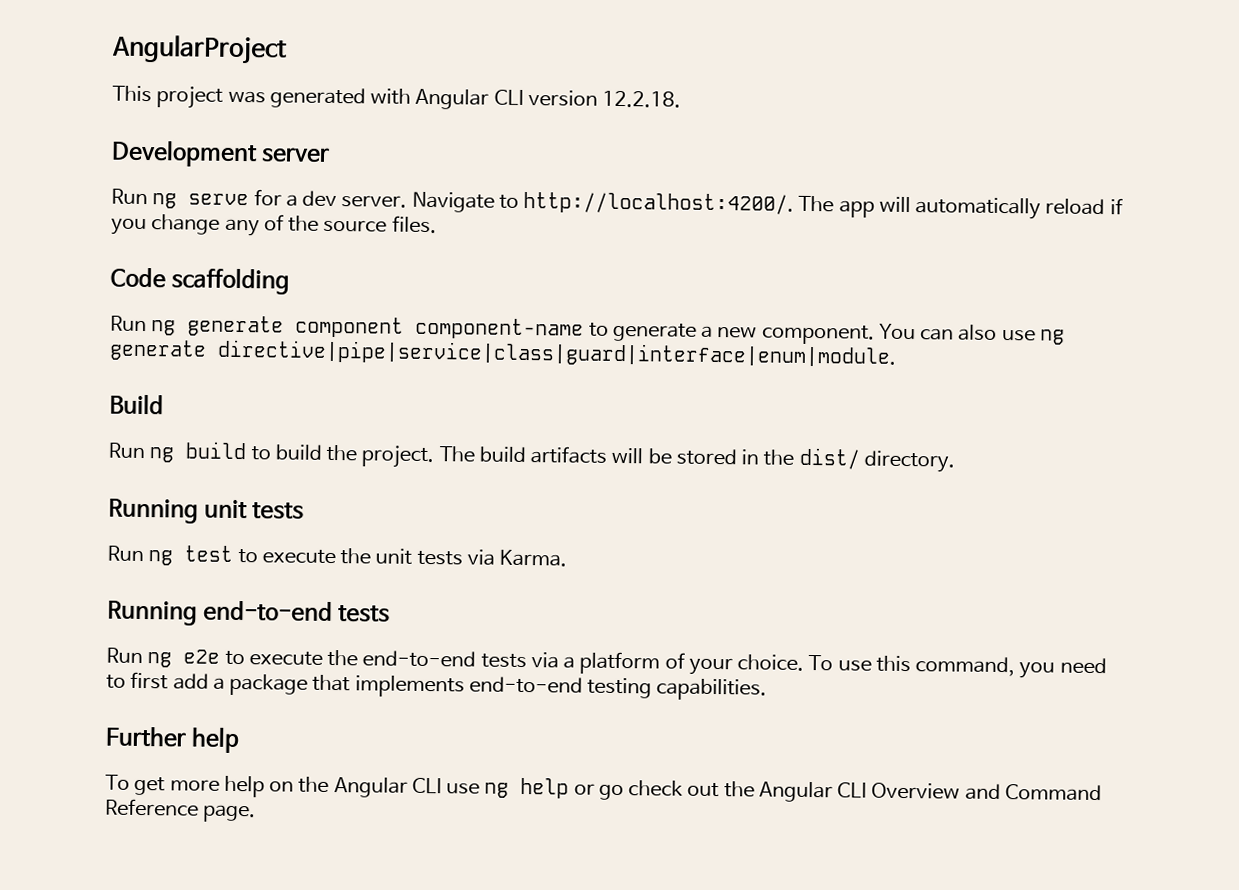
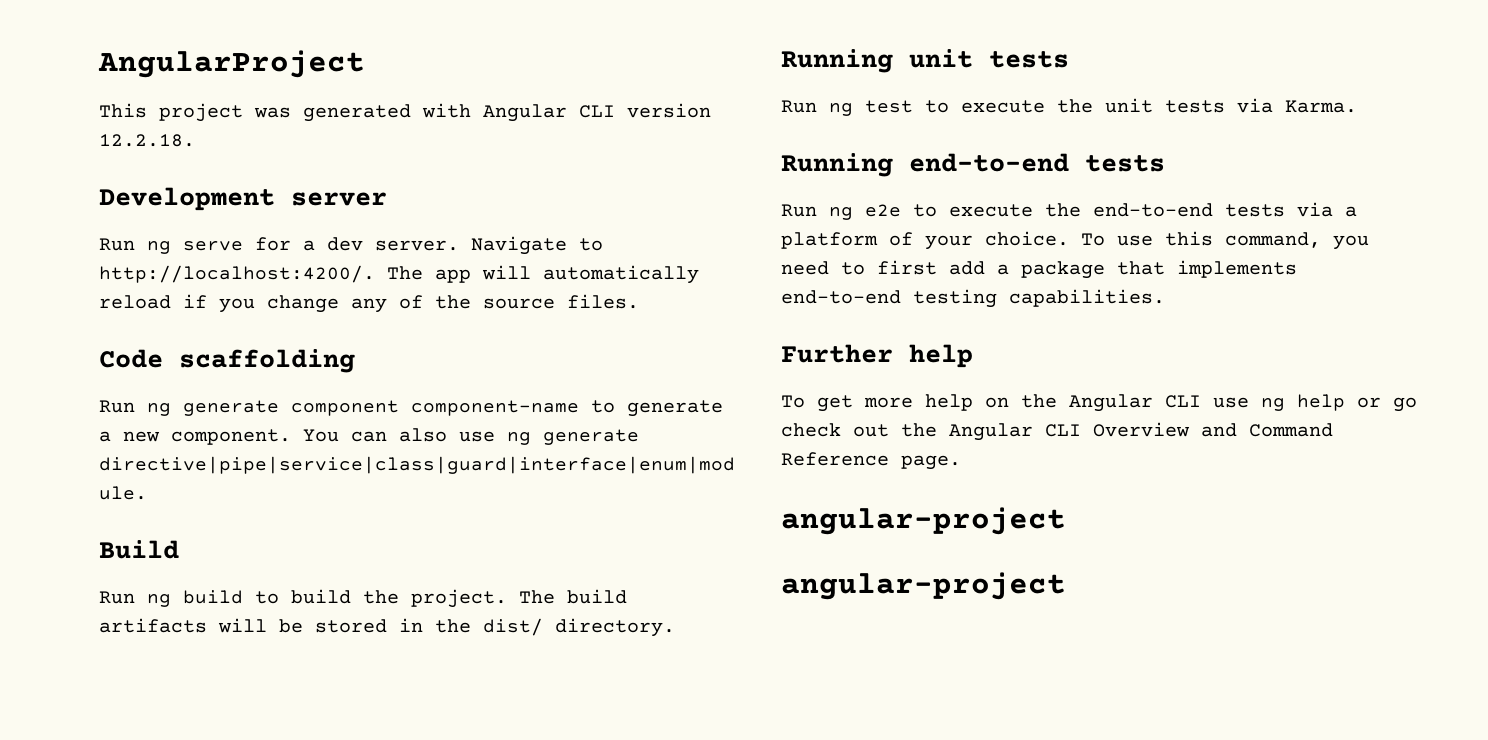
  To get more help on the Angular CLI use ng help or go check out the Angular CLI Overview and Command Reference page.
+ angular-project
+ angular-project

